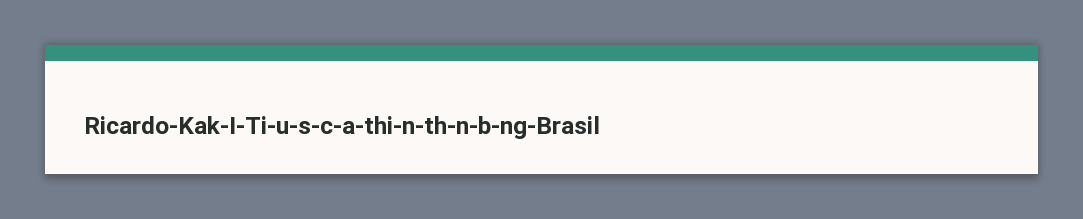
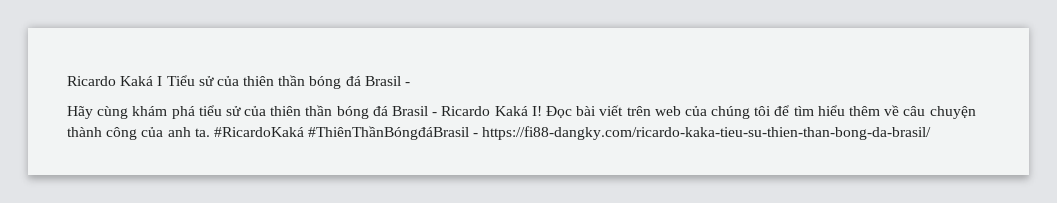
- Ricardo-Kak-I-Ti-u-s-c-a-thi-n-th-n-b-ng-Brasil
+ Ricardo Kaká I Tiểu sử của thiên thần bóng đá Brasil -
+ Hãy cùng khám phá tiểu sử của thiên thần bóng đá Brasil - Ricardo Kaká I! Đọc bài viết trên web của chúng tôi để tìm hiểu thêm về câu chuyện thành công của anh ta. #RicardoKaká #ThiênThầnBóngđáBrasil - https://fi88-dangky.com/ricardo-kaka-tieu-su-thien-than-bong-da-brasil/

